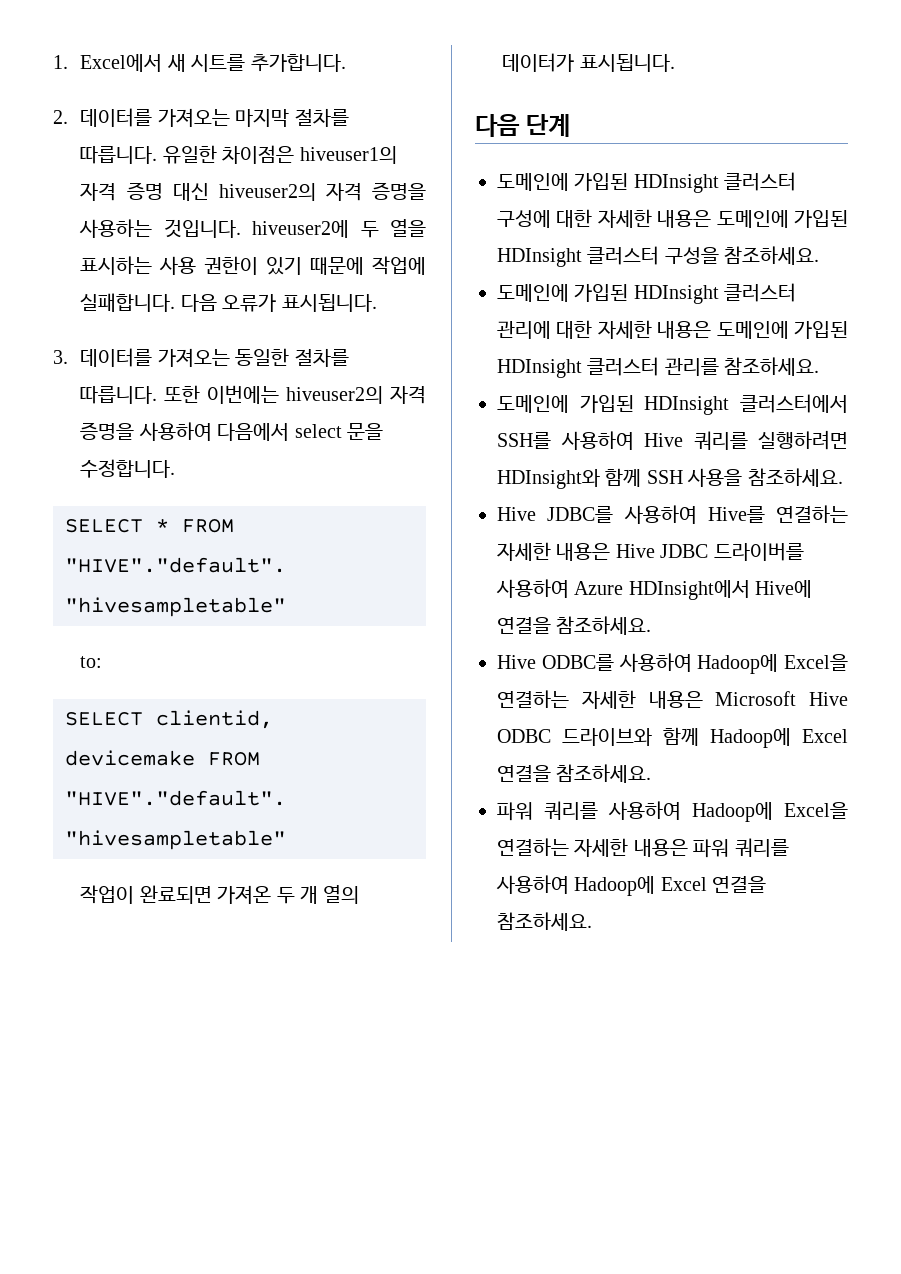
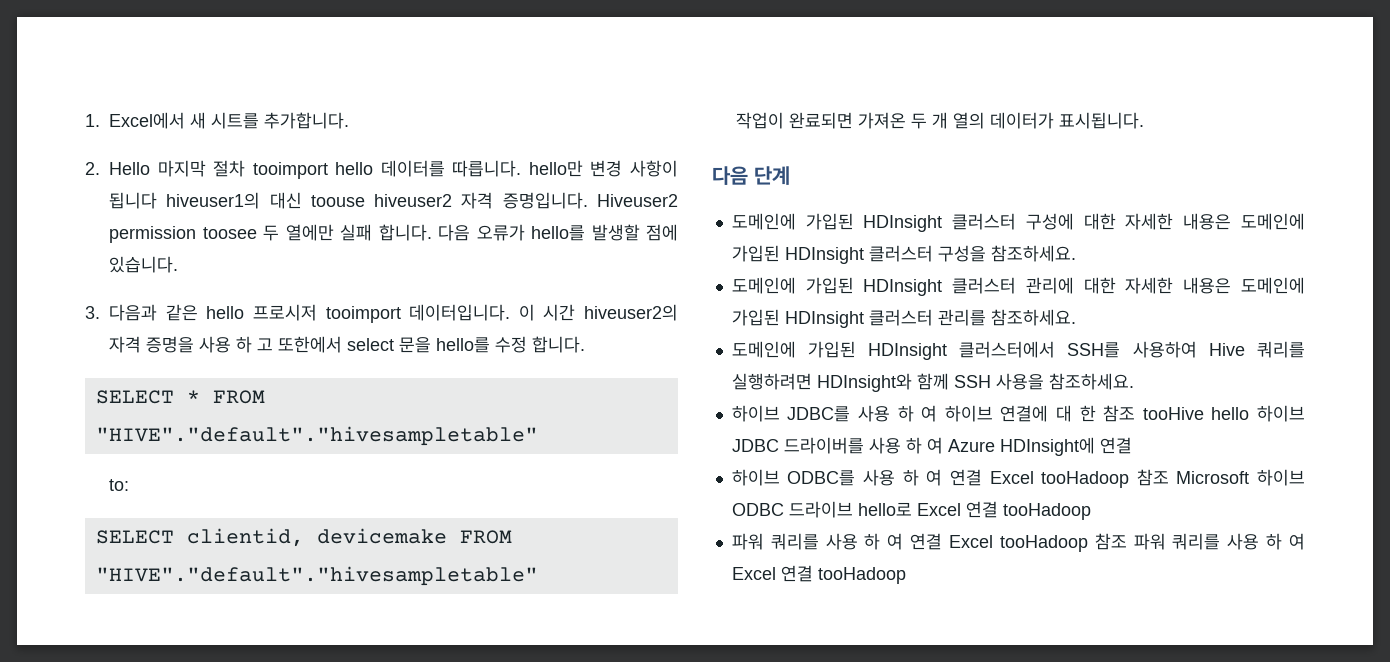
- 2. 데이터를 가져오는 마지막 절차를 따릅니다. 유일한 차이점은 hiveuser1의 자격 증명 대신 hiveuser2의 자격 증명을 사용하는 것입니다. hiveuser2에 두 열을 표시하는 사용 권한이 있기 때문에 작업에 실패합니다. 다음 오류가 표시됩니다.
- 3. 데이터를 가져오는 동일한 절차를 따릅니다. 또한 이번에는 hiveuser2의 자격 증명을 사용하여 다음에서 select 문을 수정합니다.
+ 2. Hello 마지막 절차 tooimport hello 데이터를 따릅니다. hello만 변경 사항이 됩니다 hiveuser1의 대신 toouse hiveuser2 자격 증명입니다. Hiveuser2 permission toosee 두 열에만 실패 합니다. 다음 오류가 hello를 발생할 점에 있습니다.
+ 3. 다음과 같은 hello 프로시저 tooimport 데이터입니다. 이 시간 hiveuser2의 자격 증명을 사용 하 고 또한에서 select 문을 hello를 수정 합니다.
- Hive JDBC를 사용하여 Hive를 연결하는 자세한 내용은 Hive JDBC 드라이버를 사용하여 Azure HDInsight에서 Hive에 연결을 참조하세요.
- Hive ODBC를 사용하여 Hadoop에 Excel을 연결하는 자세한 내용은 Microsoft Hive ODBC 드라이브와 함께 Hadoop에 Excel 연결을 참조하세요.
- 파워 쿼리를 사용하여 Hadoop에 Excel을 연결하는 자세한 내용은 파워 쿼리를 사용하여 Hadoop에 Excel 연결을 참조하세요.
+ 하이브 JDBC를 사용 하 여 하이브 연결에 대 한 참조 tooHive hello 하이브 JDBC 드라이버를 사용 하 여 Azure HDInsight에 연결
+ 하이브 ODBC를 사용 하 여 연결 Excel tooHadoop 참조 Microsoft 하이브 ODBC 드라이브 hello로 Excel 연결 tooHadoop
+ 파워 쿼리를 사용 하 여 연결 Excel tooHadoop 참조 파워 쿼리를 사용 하 여 Excel 연결 tooHadoop

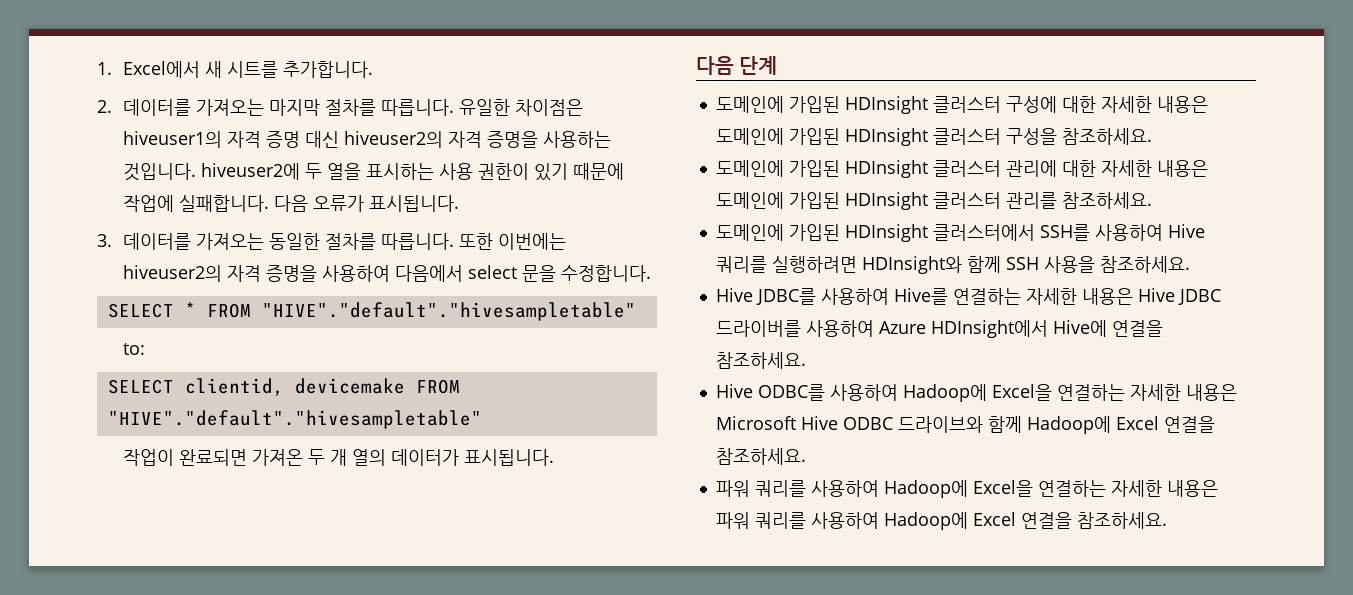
- 2. Hello 마지막 절차 tooimport hello 데이터를 따릅니다. hello만 변경 사항이 됩니다 hiveuser1의 대신 toouse hiveuser2 자격 증명입니다. Hiveuser2 permission toosee 두 열에만 실패 합니다. 다음 오류가 hello를 발생할 점에 있습니다.
- 3. 다음과 같은 hello 프로시저 tooimport 데이터입니다. 이 시간 hiveuser2의 자격 증명을 사용 하 고 또한에서 select 문을 hello를 수정 합니다.
+ 2. 데이터를 가져오는 마지막 절차를 따릅니다. 유일한 차이점은 hiveuser1의 자격 증명 대신 hiveuser2의 자격 증명을 사용하는 것입니다. hiveuser2에 두 열을 표시하는 사용 권한이 있기 때문에 작업에 실패합니다. 다음 오류가 표시됩니다.
+ 3. 데이터를 가져오는 동일한 절차를 따릅니다. 또한 이번에는 hiveuser2의 자격 증명을 사용하여 다음에서 select 문을 수정합니다.
- 하이브 JDBC를 사용 하 여 하이브 연결에 대 한 참조 tooHive hello 하이브 JDBC 드라이버를 사용 하 여 Azure HDInsight에 연결
- 하이브 ODBC를 사용 하 여 연결 Excel tooHadoop 참조 Microsoft 하이브 ODBC 드라이브 hello로 Excel 연결 tooHadoop
- 파워 쿼리를 사용 하 여 연결 Excel tooHadoop 참조 파워 쿼리를 사용 하 여 Excel 연결 tooHadoop
+ Hive JDBC를 사용하여 Hive를 연결하는 자세한 내용은 Hive JDBC 드라이버를 사용하여 Azure HDInsight에서 Hive에 연결을 참조하세요.
+ Hive ODBC를 사용하여 Hadoop에 Excel을 연결하는 자세한 내용은 Microsoft Hive ODBC 드라이브와 함께 Hadoop에 Excel 연결을 참조하세요.
+ 파워 쿼리를 사용하여 Hadoop에 Excel을 연결하는 자세한 내용은 파워 쿼리를 사용하여 Hadoop에 Excel 연결을 참조하세요.

